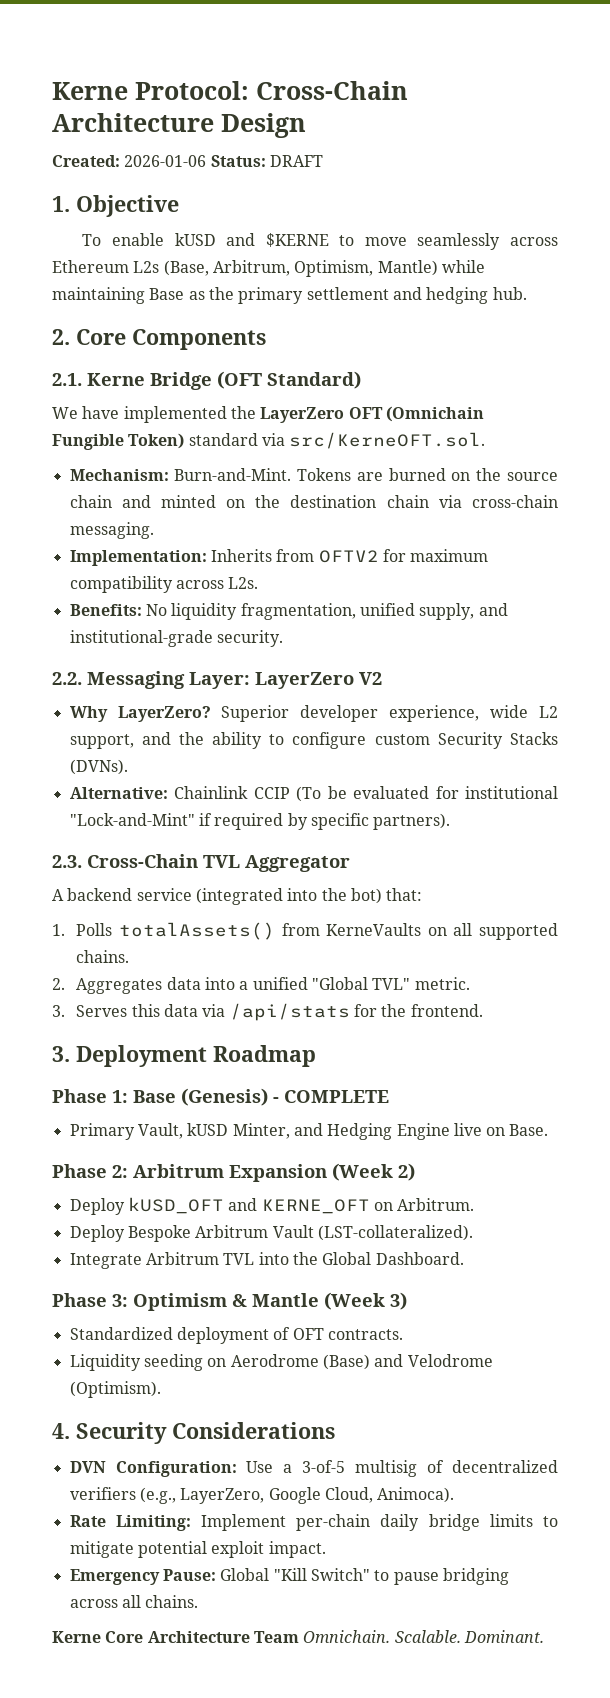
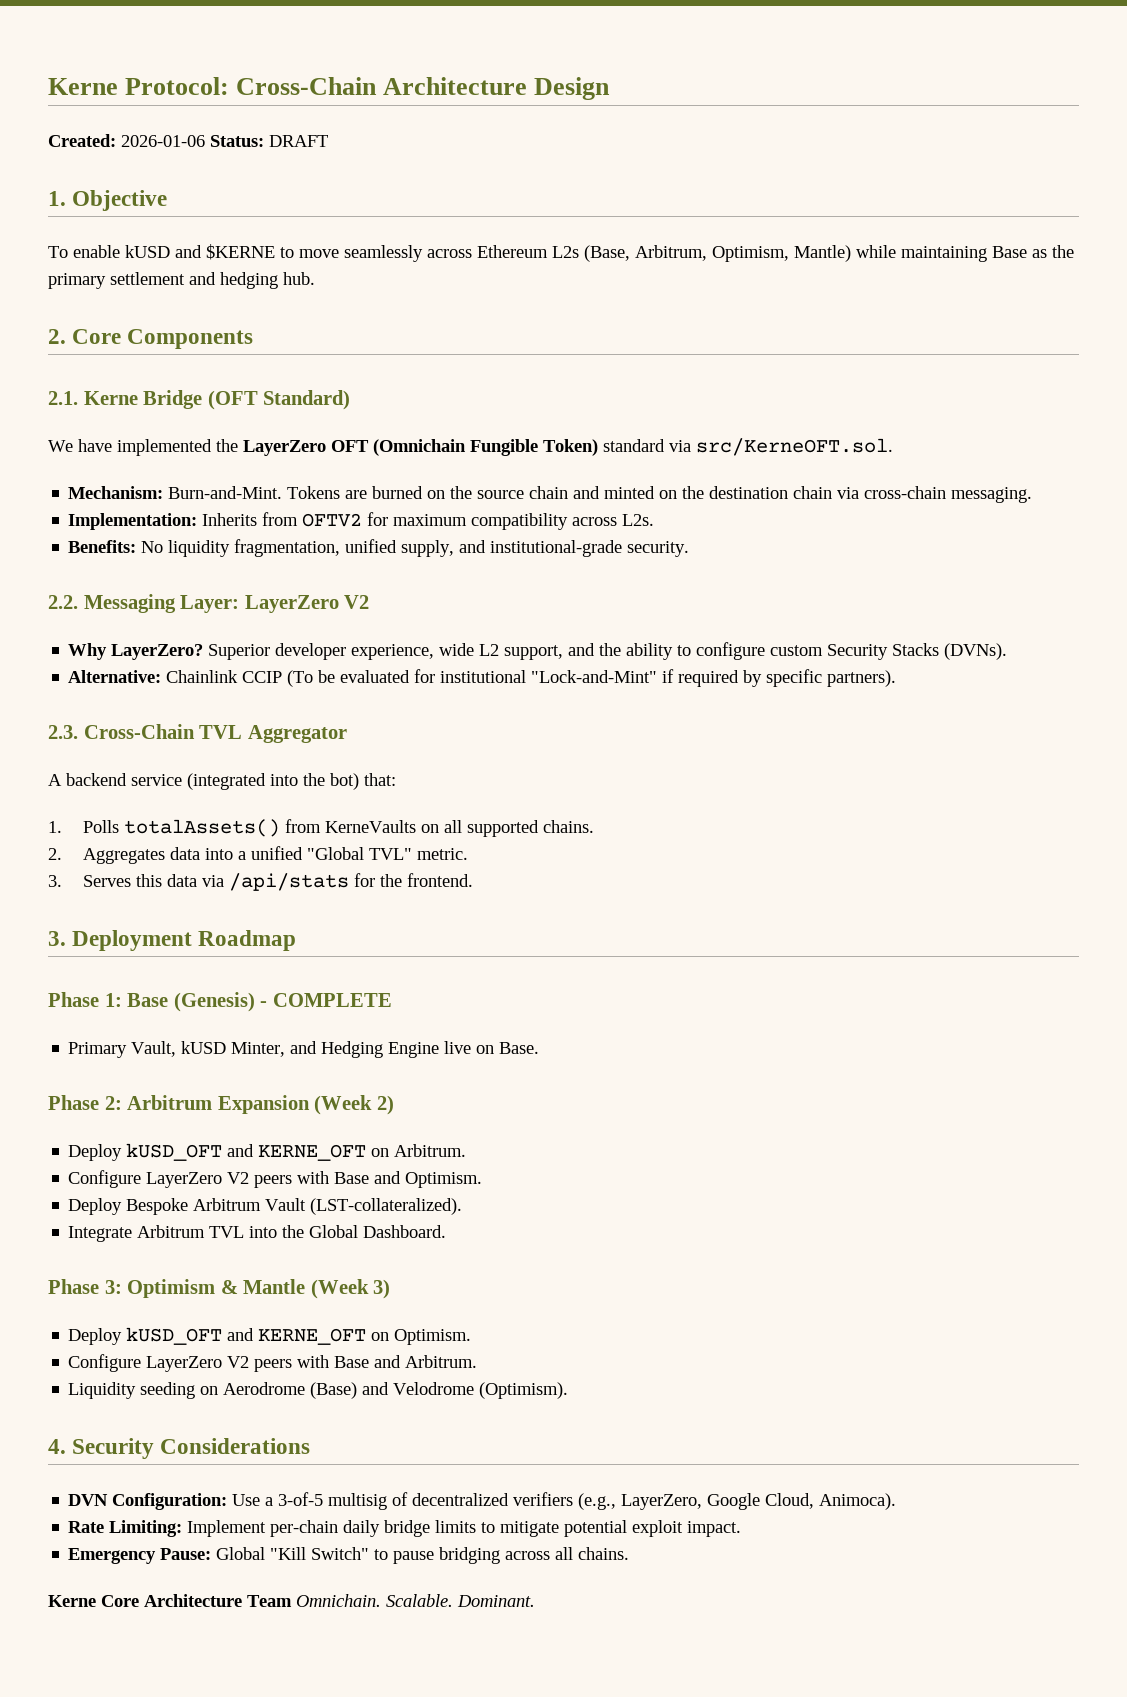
+ Configure LayerZero V2 peers with Base and Optimism.
- Standardized deployment of OFT contracts.
+ Deploy kUSD_OFT and KERNE_OFT on Optimism.
+ Configure LayerZero V2 peers with Base and Arbitrum.

